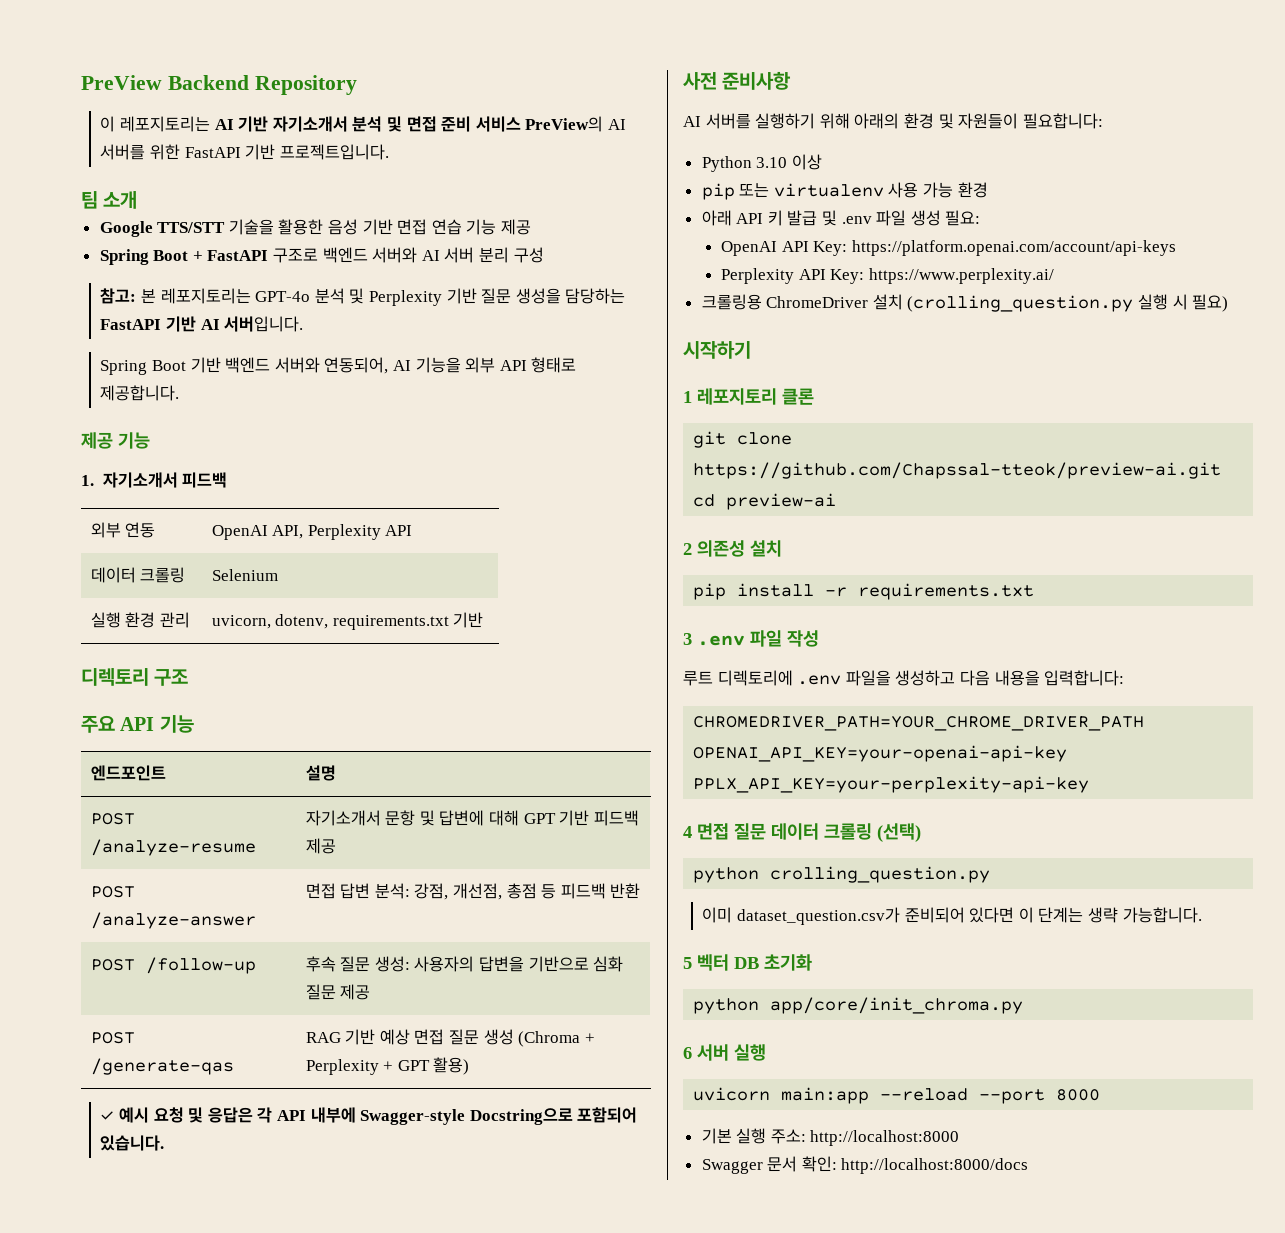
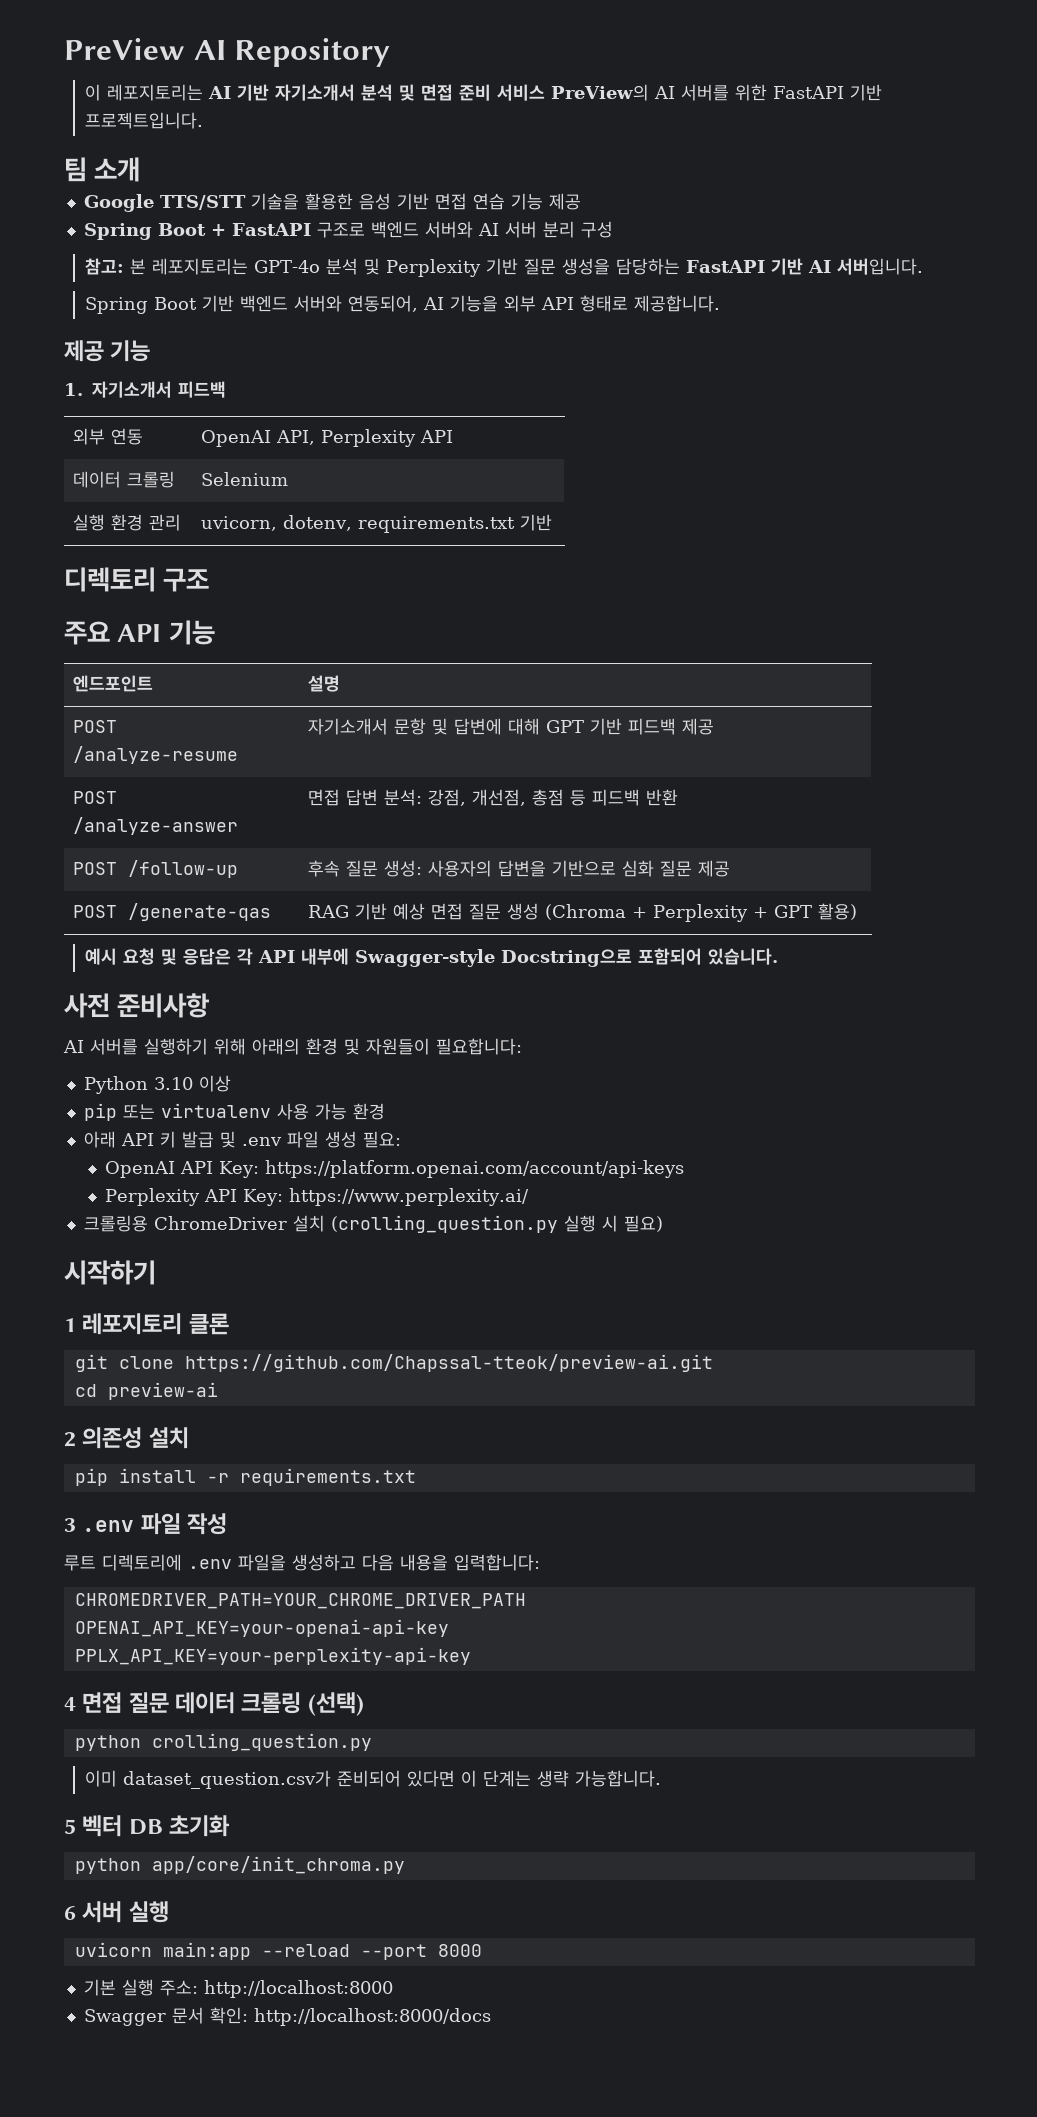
- PreView Backend Repository
+ PreView AI Repository
- ✓ 예시 요청 및 응답은 각 API 내부에 Swagger-style Docstring으로 포함되어 있습니다.
+ 예시 요청 및 응답은 각 API 내부에 Swagger-style Docstring으로 포함되어 있습니다.

